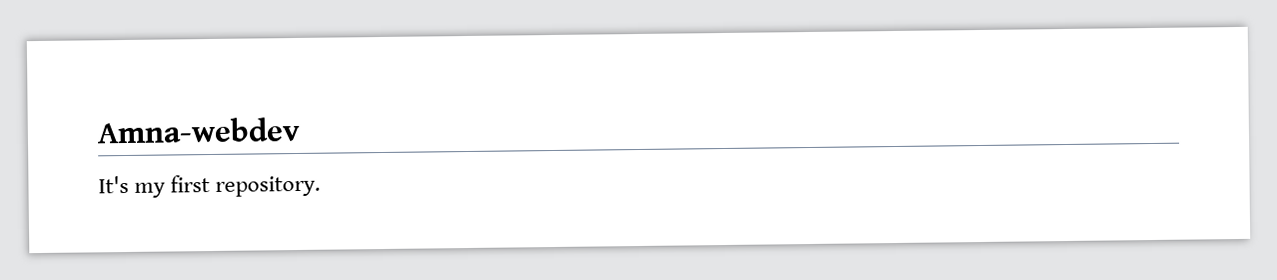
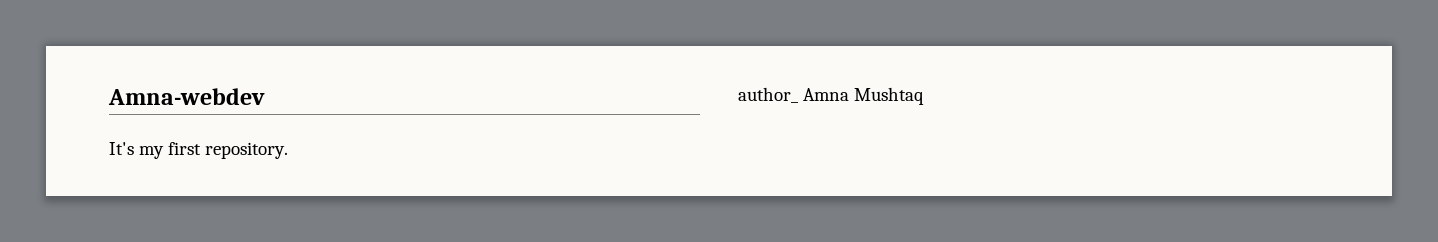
+ author_ Amna Mushtaq

